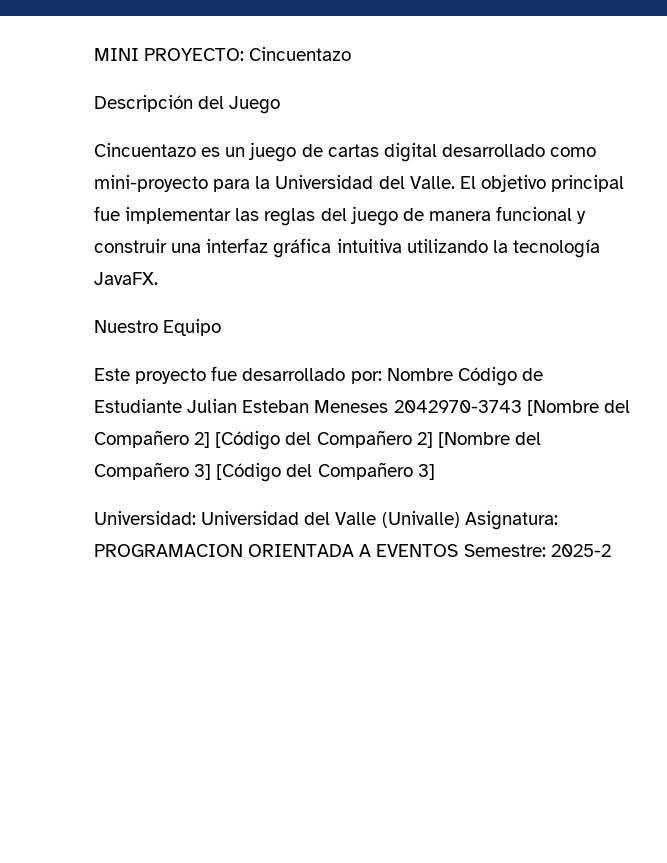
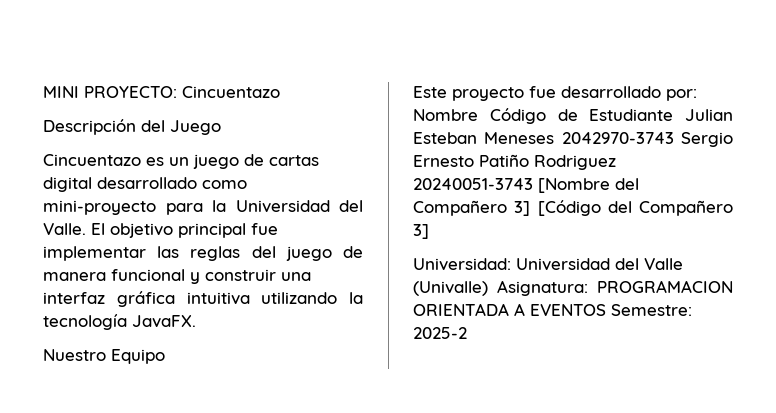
- Este proyecto fue desarrollado por: Nombre Código de Estudiante Julian Esteban Meneses 2042970-3743 [Nombre del Compañero 2] [Código del Compañero 2] [Nombre del Compañero 3] [Código del Compañero 3]
+ Este proyecto fue desarrollado por: Nombre Código de Estudiante Julian Esteban Meneses 2042970-3743 Sergio Ernesto Patiño Rodriguez 20240051-3743 [Nombre del Compañero 3] [Código del Compañero 3]

